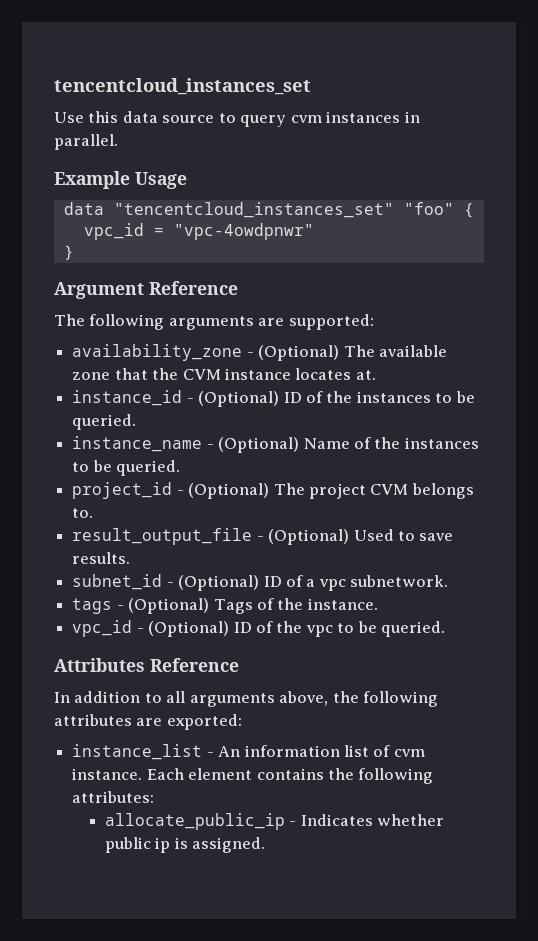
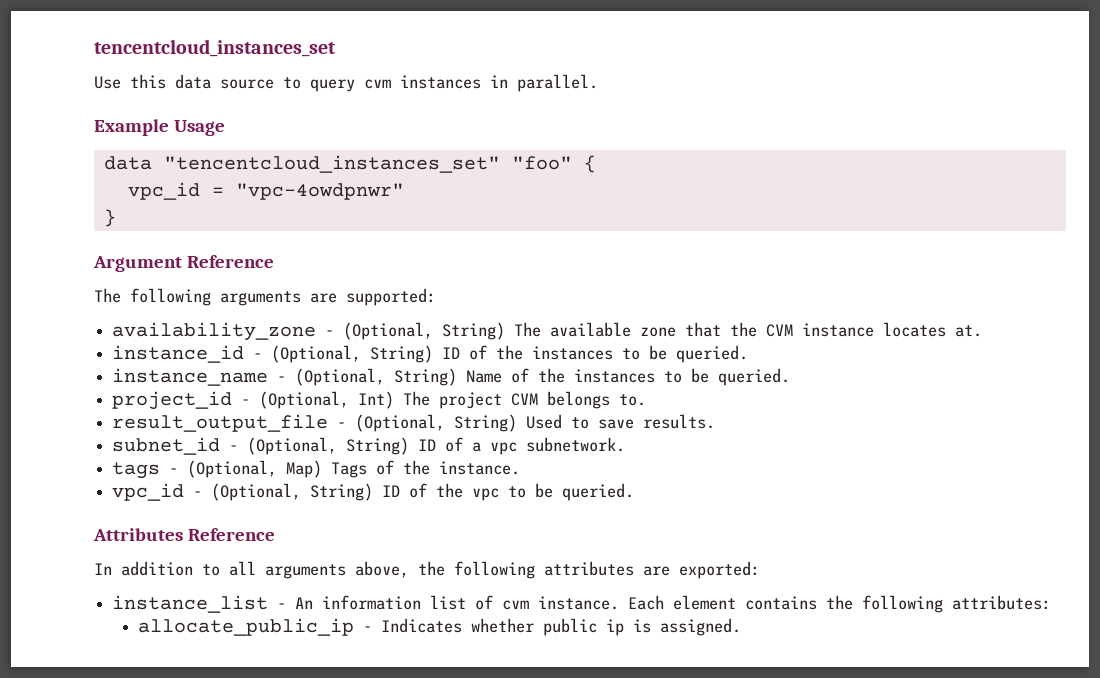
- availability_zone - (Optional) The available zone that the CVM instance locates at.
+ availability_zone - (Optional, String) The available zone that the CVM instance locates at.
- instance_id - (Optional) ID of the instances to be queried.
+ instance_id - (Optional, String) ID of the instances to be queried.
- instance_name - (Optional) Name of the instances to be queried.
+ instance_name - (Optional, String) Name of the instances to be queried.
- project_id - (Optional) The project CVM belongs to.
+ project_id - (Optional, Int) The project CVM belongs to.
- result_output_file - (Optional) Used to save results.
+ result_output_file - (Optional, String) Used to save results.
- subnet_id - (Optional) ID of a vpc subnetwork.
+ subnet_id - (Optional, String) ID of a vpc subnetwork.
- tags - (Optional) Tags of the instance.
+ tags - (Optional, Map) Tags of the instance.
- vpc_id - (Optional) ID of the vpc to be queried.
+ vpc_id - (Optional, String) ID of the vpc to be queried.

